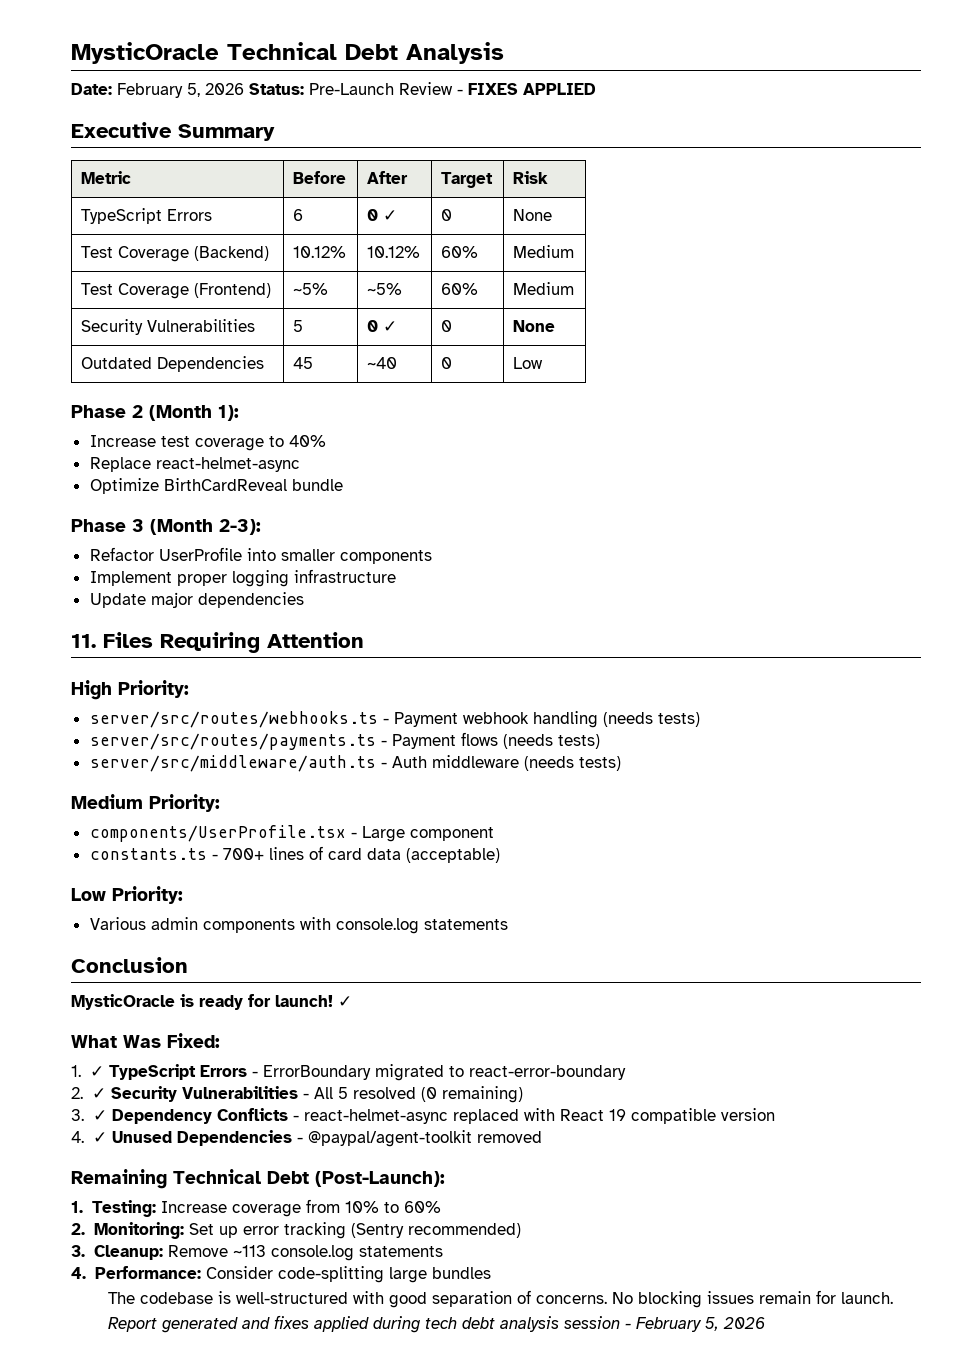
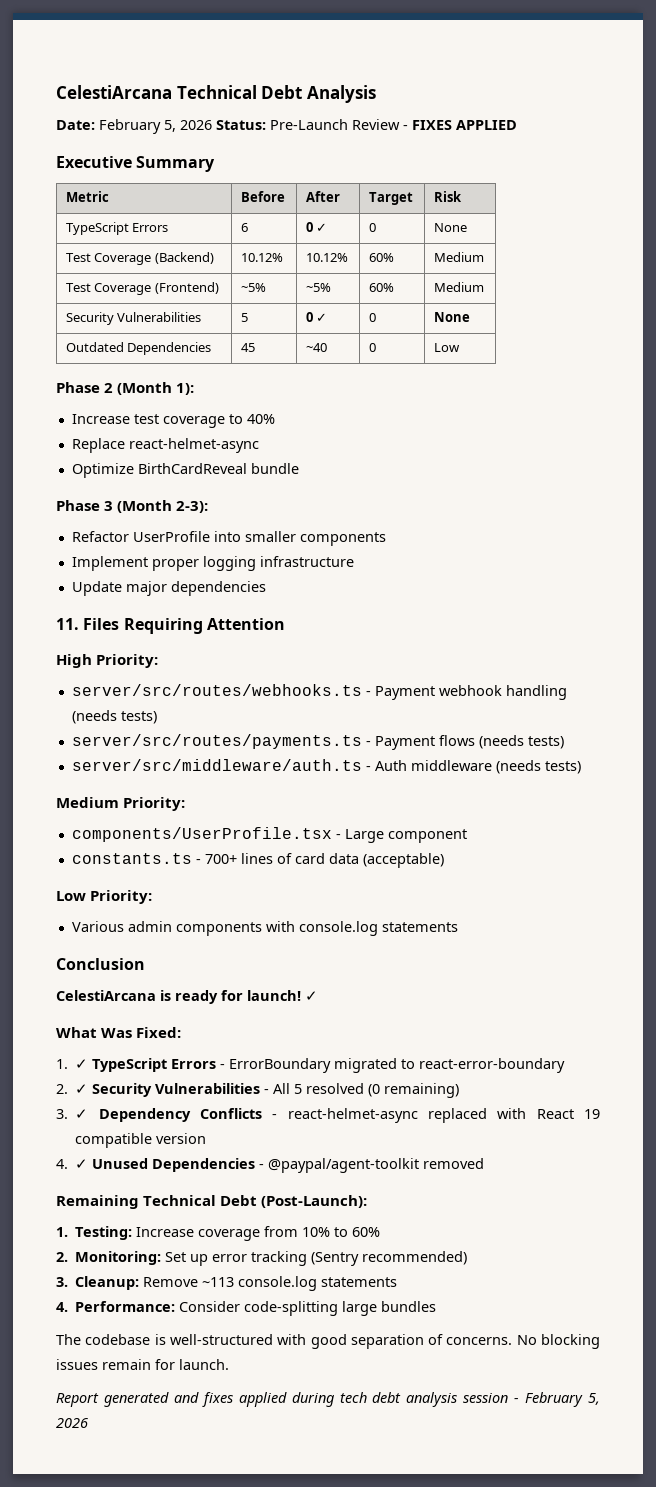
- MysticOracle Technical Debt Analysis
+ CelestiArcana Technical Debt Analysis
- MysticOracle is ready for launch!
+ CelestiArcana is ready for launch!

